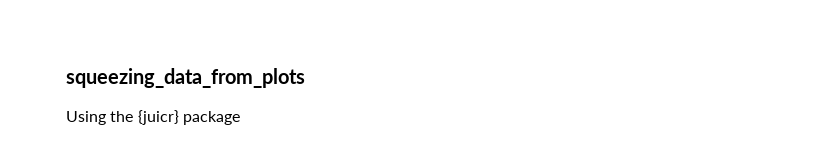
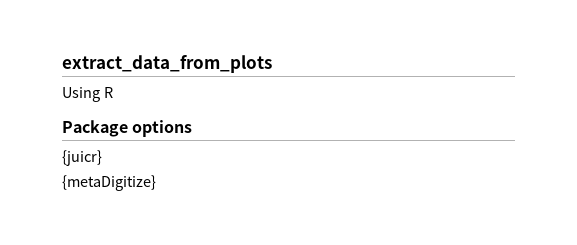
- squeezing_data_from_plots
+ extract_data_from_plots
- Using the {juicr} package
+ Using R
+ Package options
+ {juicr}
+ {metaDigitize}

